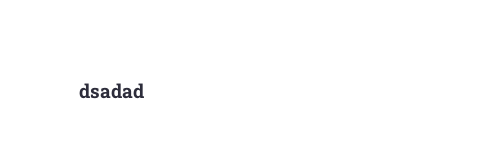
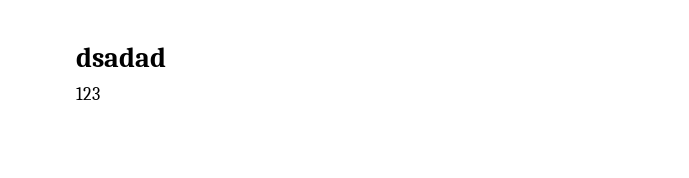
+ 123

